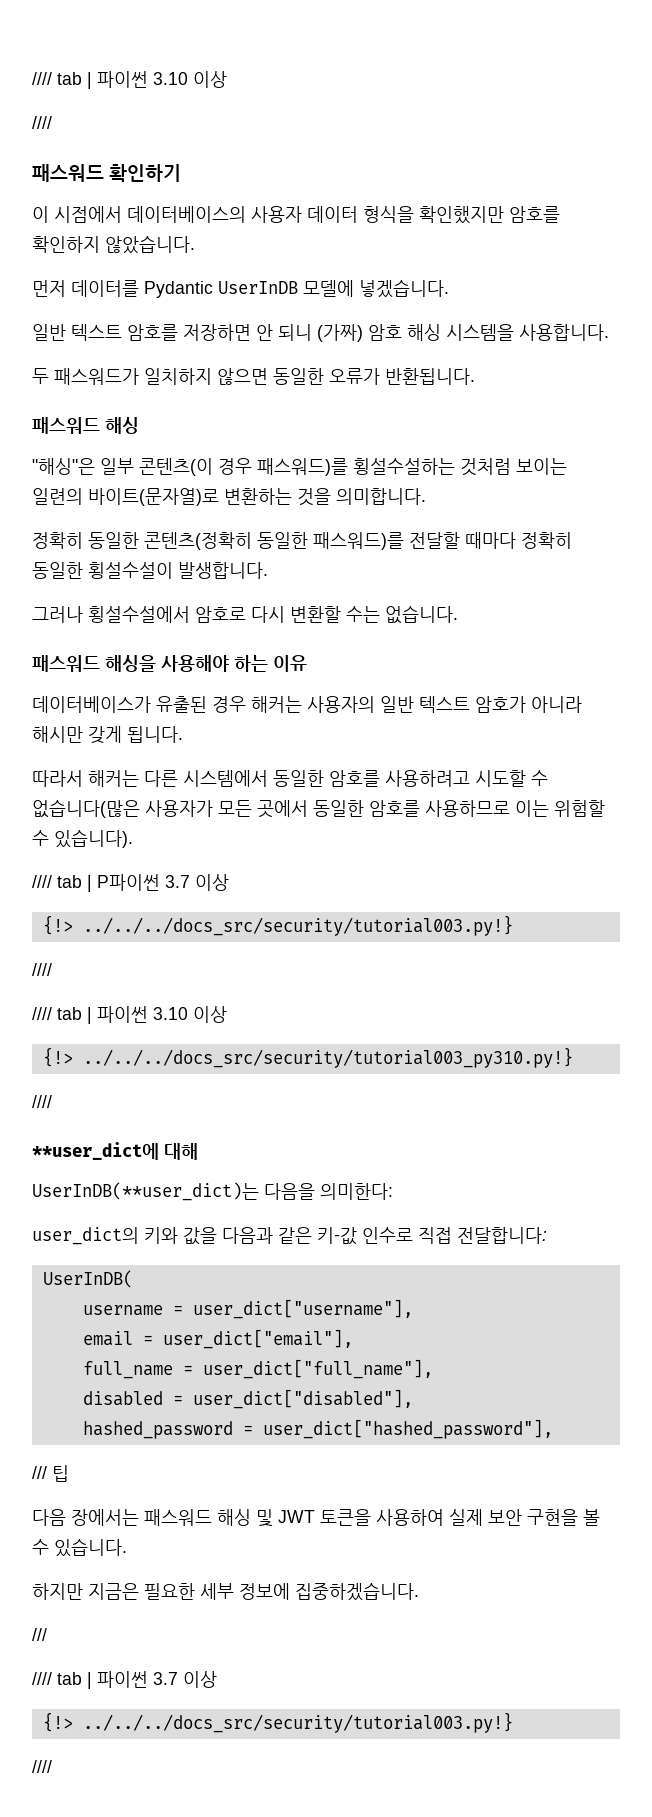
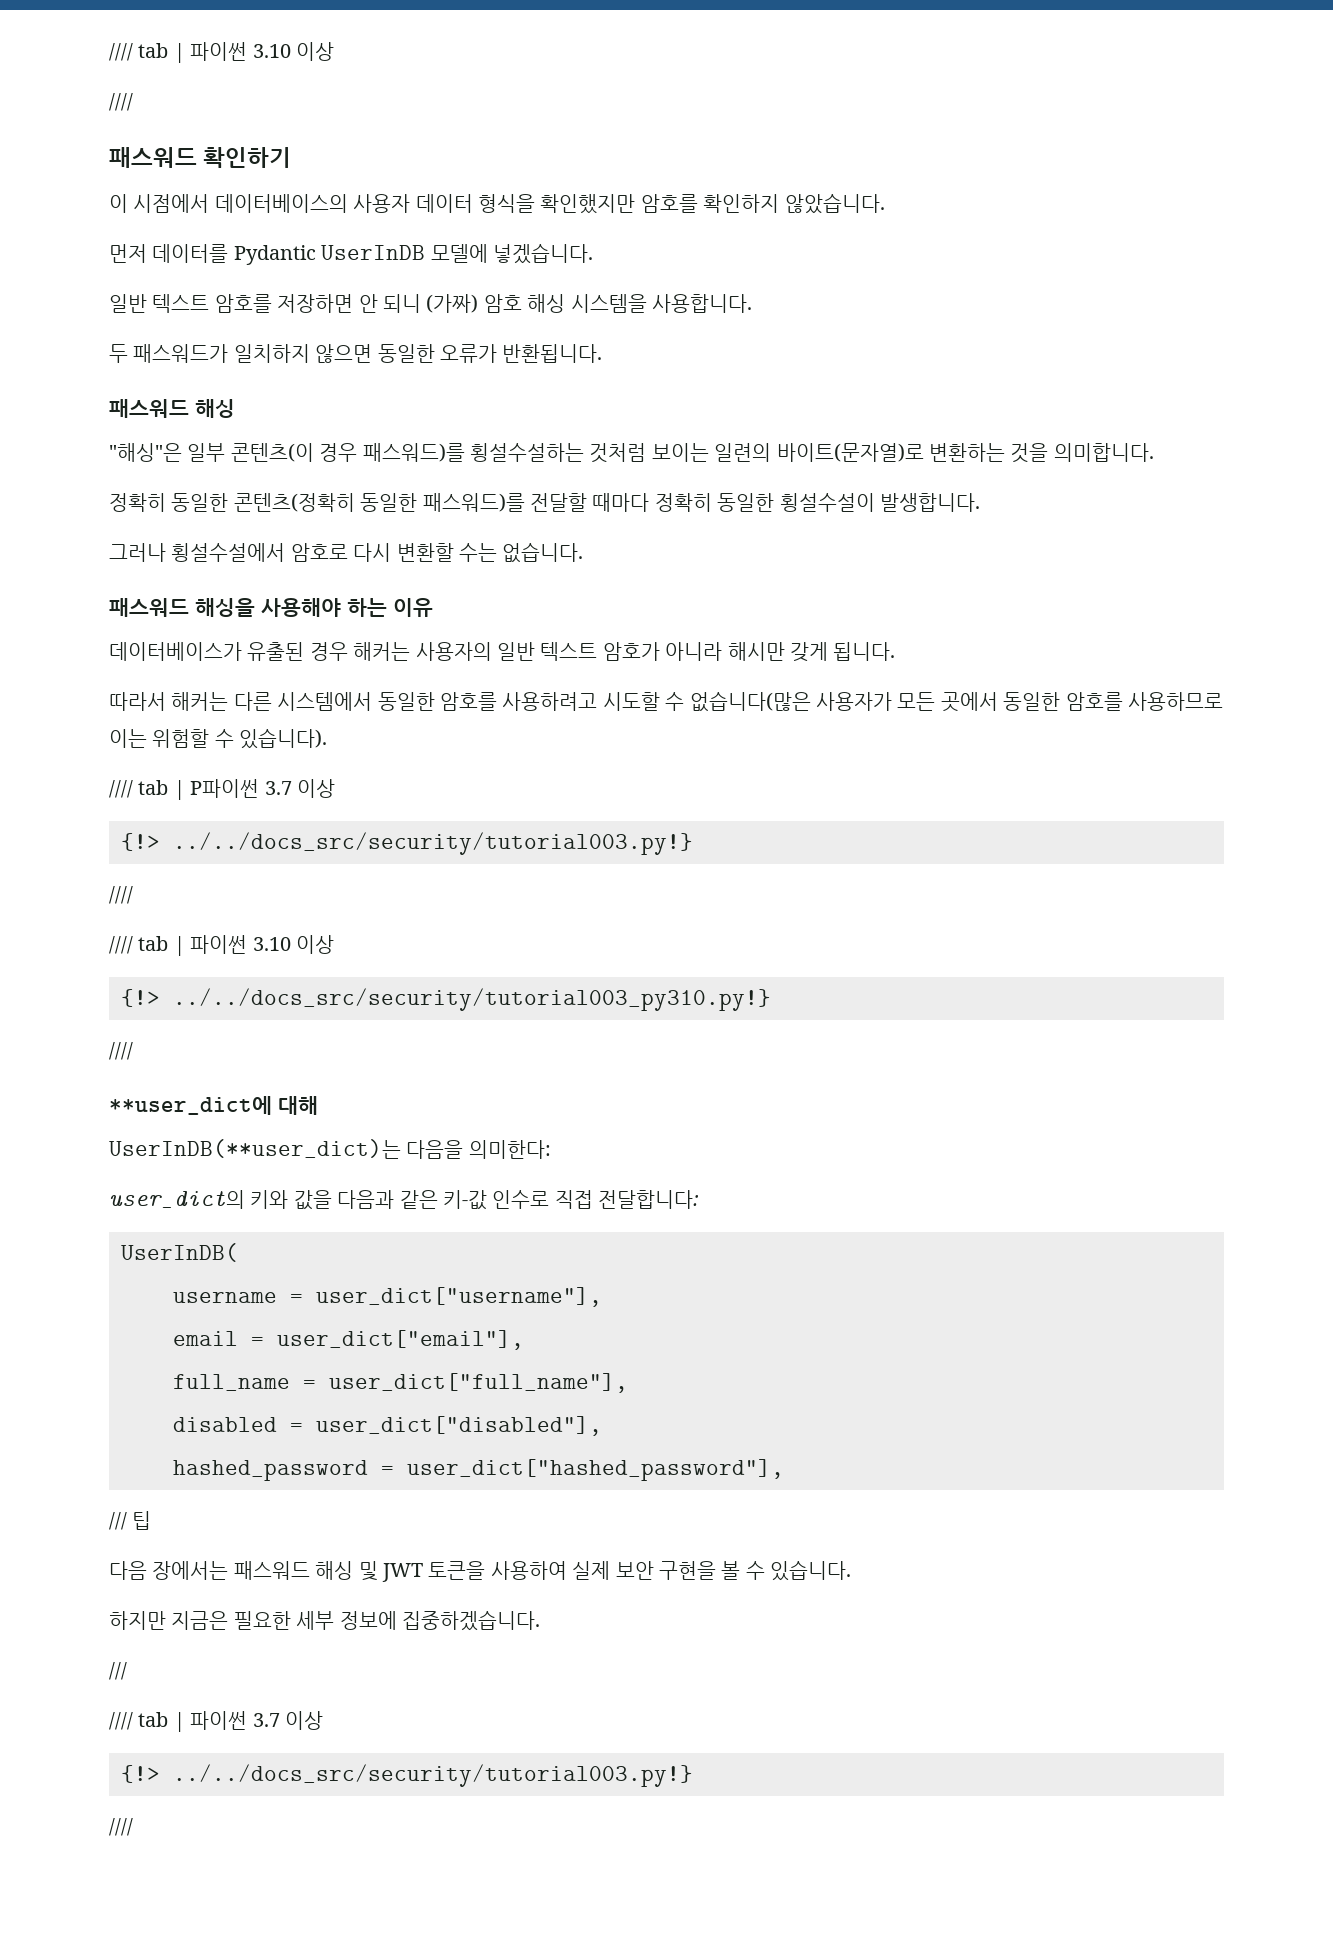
  //// tab | P파이썬 3.7 이상
- {!> ../../../docs_src/security/tutorial003.py!}
+ {!> ../../docs_src/security/tutorial003.py!}
- {!> ../../../docs_src/security/tutorial003_py310.py!}
+ {!> ../../docs_src/security/tutorial003_py310.py!}
  //// tab | 파이썬 3.7 이상
- {!> ../../../docs_src/security/tutorial003.py!}
+ {!> ../../docs_src/security/tutorial003.py!}

